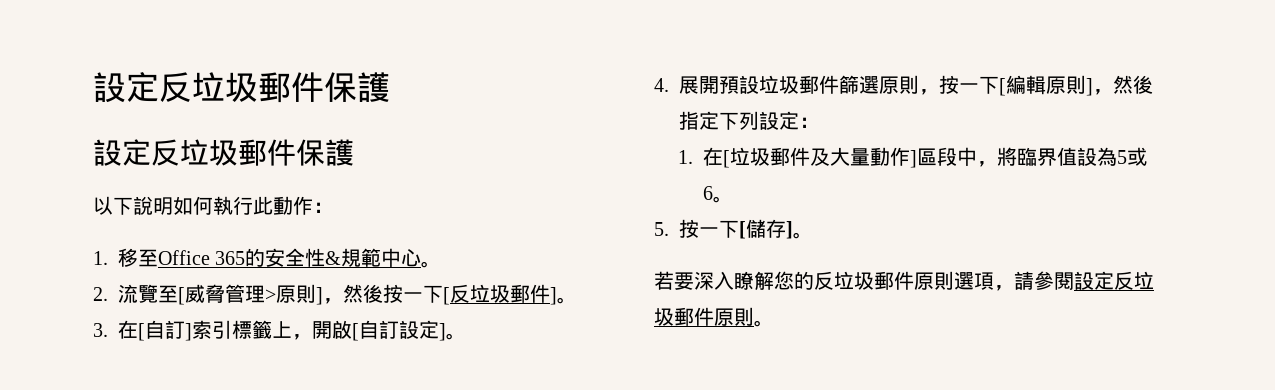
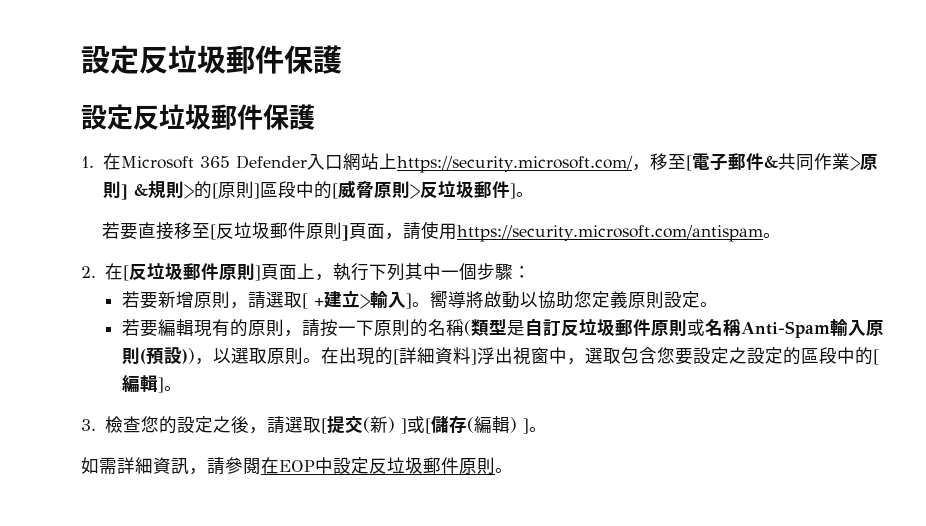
- 以下說明如何執行此動作：
- 1.移至Office 365的安全性&規範中心。
- 2.流覽至[威脅管理>原則]，然後按一下[反垃圾郵件]。
- 3.在[自訂]索引標籤上，開啟[自訂設定]。
- 4.展開預設垃圾郵件篩選原則，按一下[編輯原則]，然後指定下列設定：
- 1.在[垃圾郵件及大量動作]區段中，將臨界值設為5或6。
- 5.按一下[儲存]。
- 若要深入瞭解您的反垃圾郵件原則選項，請參閱設定反垃圾郵件原則。
+ 1.在Microsoft 365 Defender入口網站上https://security.microsoft.com/，移至[電子郵件&共同作業>原則] &規則>的[原則]區段中的[威脅原則>反垃圾郵件]。
+ 若要直接移至[反垃圾郵件原則]頁面，請使用https://security.microsoft.com/antispam。
+ 2.在[反垃圾郵件原則]頁面上，執行下列其中一個步驟：
+ 若要新增原則，請選取[ +建立>輸入]。嚮導將啟動以協助您定義原則設定。
+ 若要編輯現有的原則，請按一下原則的名稱(類型是自訂反垃圾郵件原則或名稱Anti-Spam輸入原則(預設))，以選取原則。在出現的[詳細資料]浮出視窗中，選取包含您要設定之設定的區段中的[編輯]。
+ 3.檢查您的設定之後，請選取[提交(新) ]或[儲存(編輯) ]。
+ 如需詳細資訊，請參閱在EOP中設定反垃圾郵件原則。

